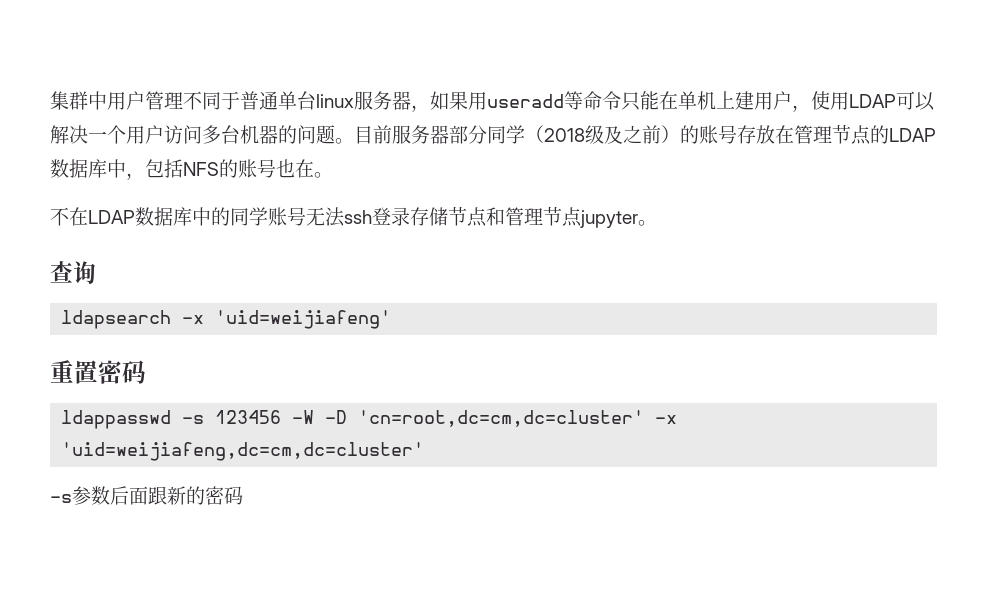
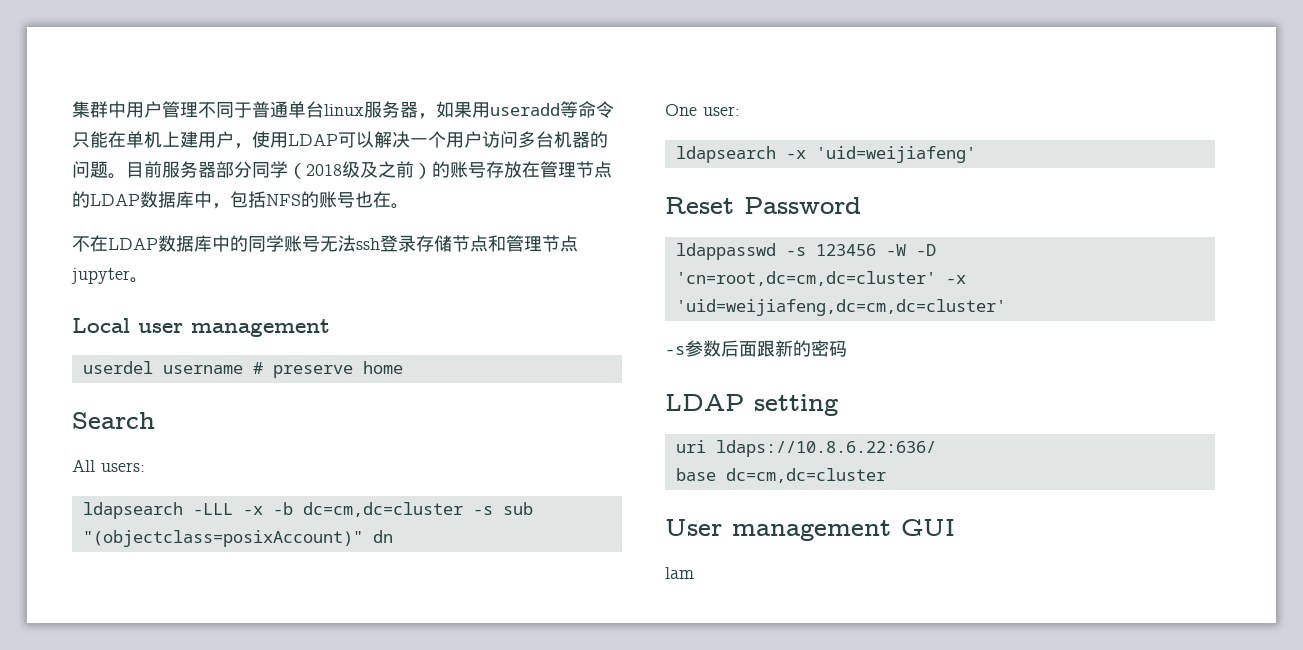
- 查询
+ Local user management
+ userdel username # preserve home
+ Search
+ All users:
+ ldapsearch -LLL -x -b dc=cm,dc=cluster -s sub "(objectclass=posixAccount)" dn
+ One user:
- 重置密码
+ Reset Password
+ LDAP setting
+ uri ldaps://10.8.6.22:636/
+ base dc=cm,dc=cluster
+ User management GUI
+ lam

